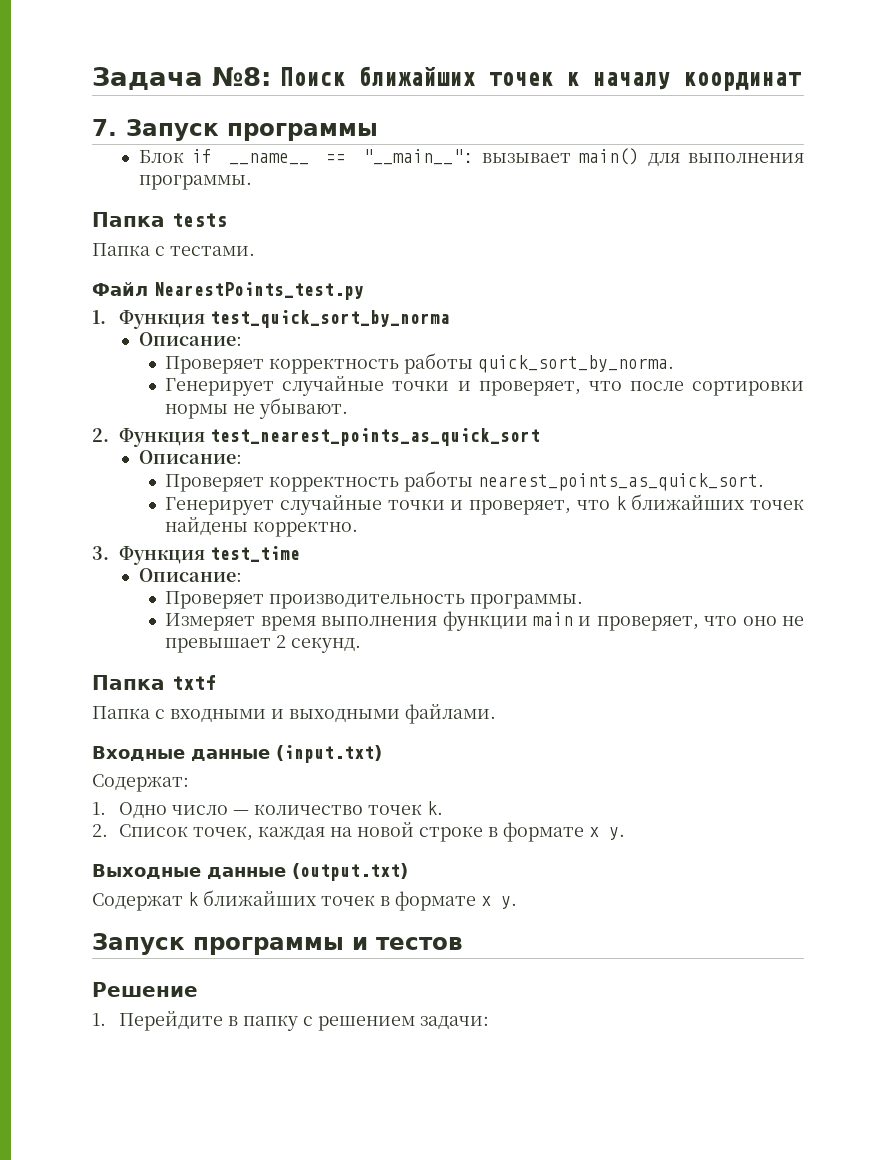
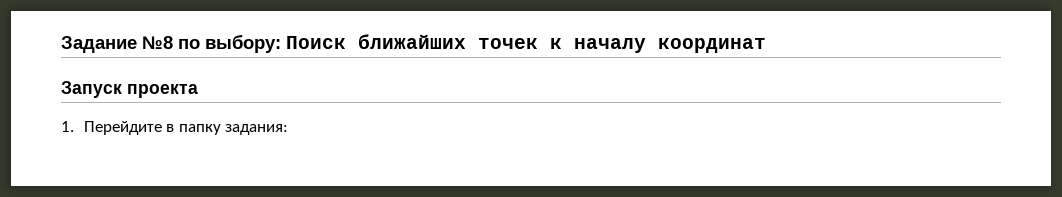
- Задача №8: Поиск ближайших точек к началу координат
+ Задание №8 по выбору: Поиск ближайших точек к началу координат
- 7. Запуск программы
- Блок if __name__ == "__main__": вызывает main() для выполнения программы.
- Папка tests
- Папка с тестами.
- Файл NearestPoints_test.py
- 1. Функция test_quick_sort_by_norma
- Описание:
- Проверяет корректность работы quick_sort_by_norma.
- Генерирует случайные точки и проверяет, что после сортировки нормы не убывают.
- 2. Функция test_nearest_points_as_quick_sort
- Описание:
- Проверяет корректность работы nearest_points_as_quick_sort.
- Генерирует случайные точки и проверяет, что k ближайших точек найдены корректно.
- 3. Функция test_time
- Описание:
- Проверяет производительность программы.
- Измеряет время выполнения функции main и проверяет, что оно не превышает 2 секунд.
- Папка txtf
- Папка с входными и выходными файлами.
- Входные данные (input.txt)
- Содержат:
- 1. Одно число — количество точек k.
- 2. Список точек, каждая на новой строке в формате x y.
- Выходные данные (output.txt)
- Содержат k ближайших точек в формате x y.
- Запуск программы и тестов
- Решение
+ Запуск проекта
- 1. Перейдите в папку с решением задачи:
+ 1. Перейдите в папку задания:

